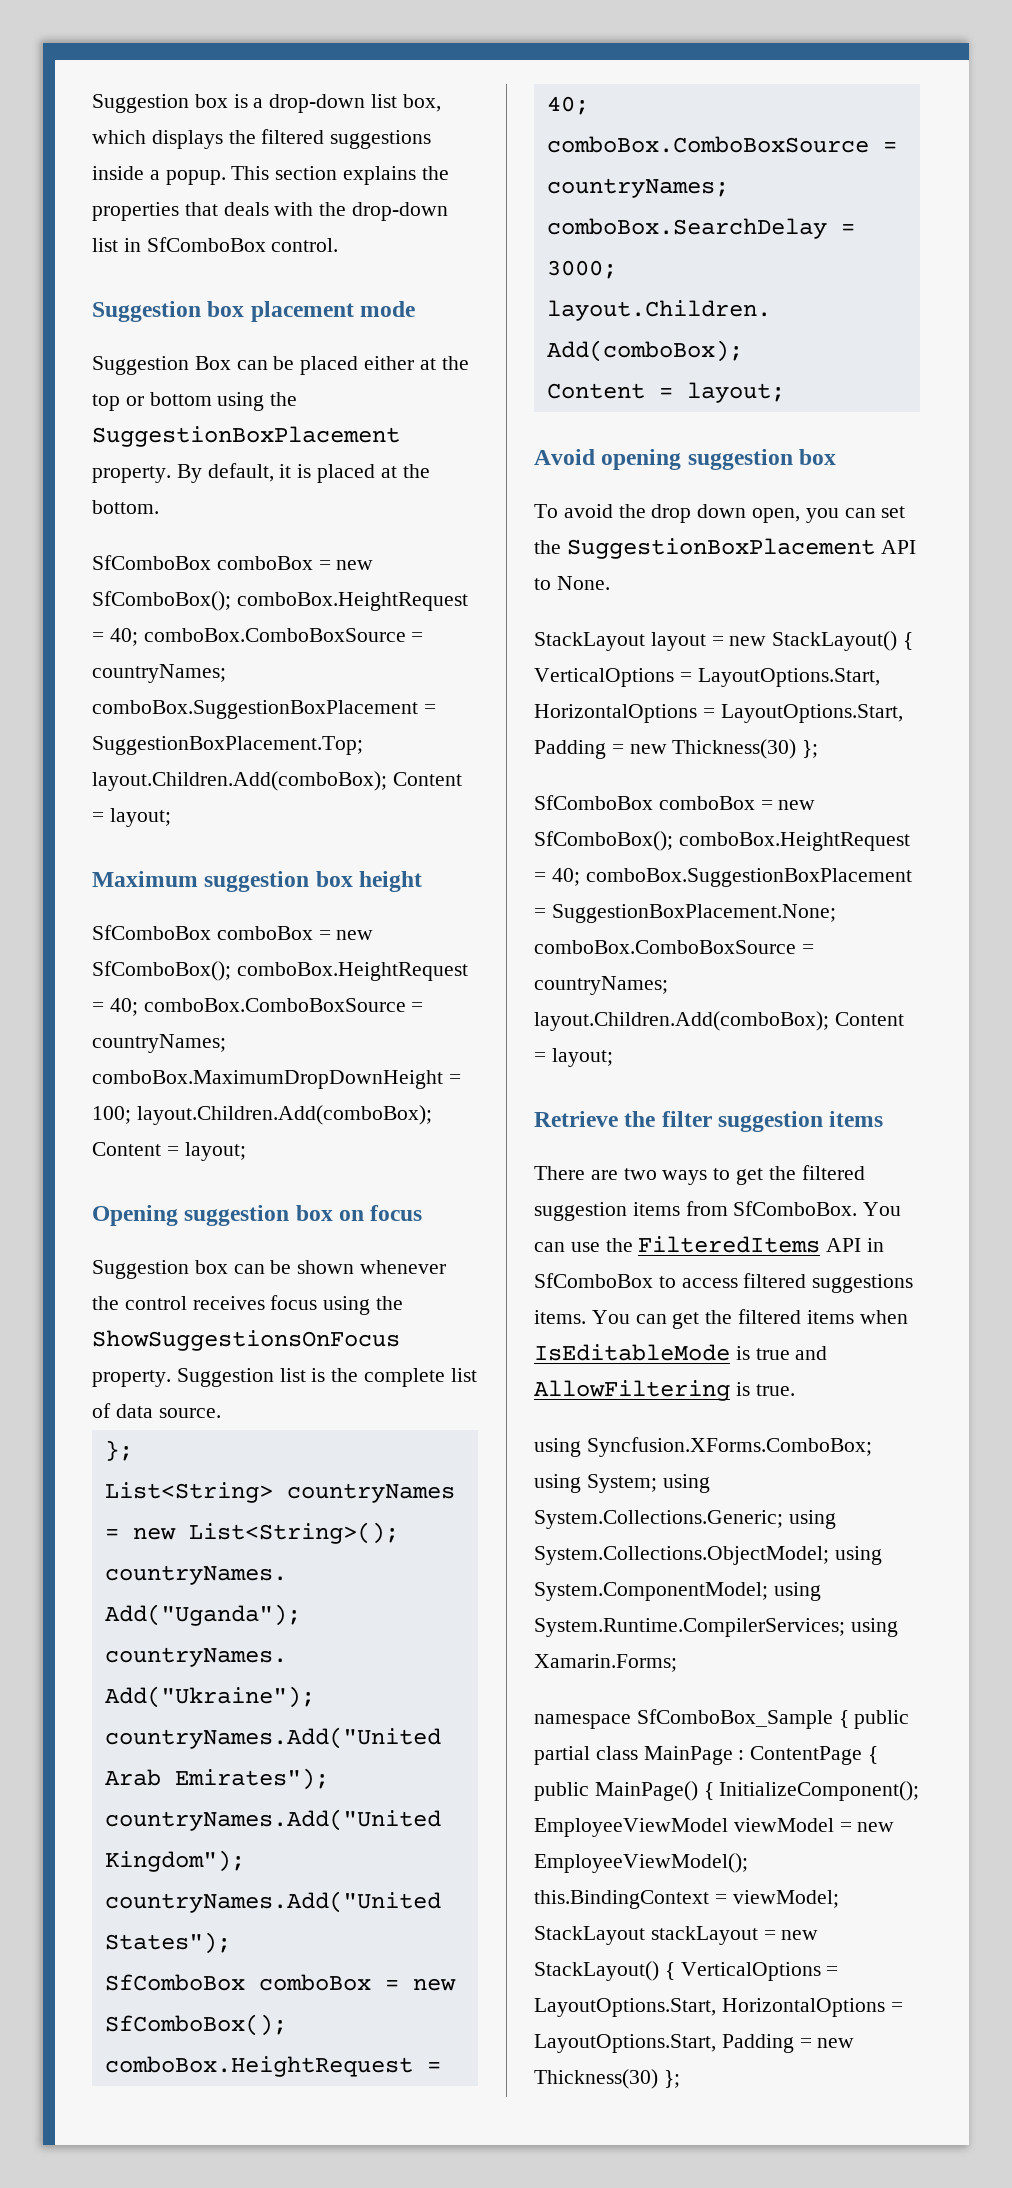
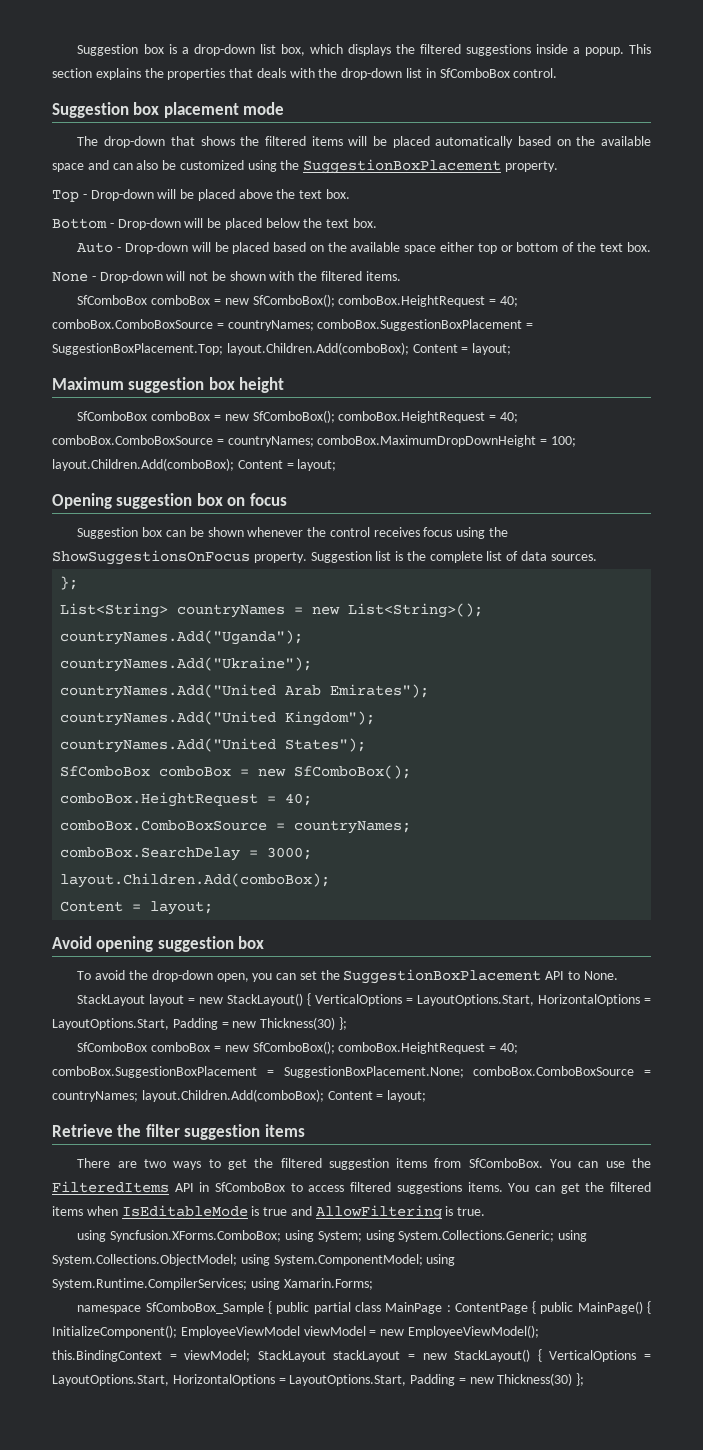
- Suggestion Box can be placed either at the top or bottom using the SuggestionBoxPlacement property. By default, it is placed at the bottom.
+ The drop-down that shows the filtered items will be placed automatically based on the available space and can also be customized using the SuggestionBoxPlacement property.
+ Top - Drop-down will be placed above the text box.
+ Bottom - Drop-down will be placed below the text box.
+ Auto - Drop-down will be placed based on the available space either top or bottom of the text box.
+ None - Drop-down will not be shown with the filtered items.
- Suggestion list is the complete list of data source.
+ Suggestion list is the complete list of data sources.
- To avoid the drop down open, you can set the SuggestionBoxPlacement API to None.
+ To avoid the drop-down open, you can set the SuggestionBoxPlacement API to None.

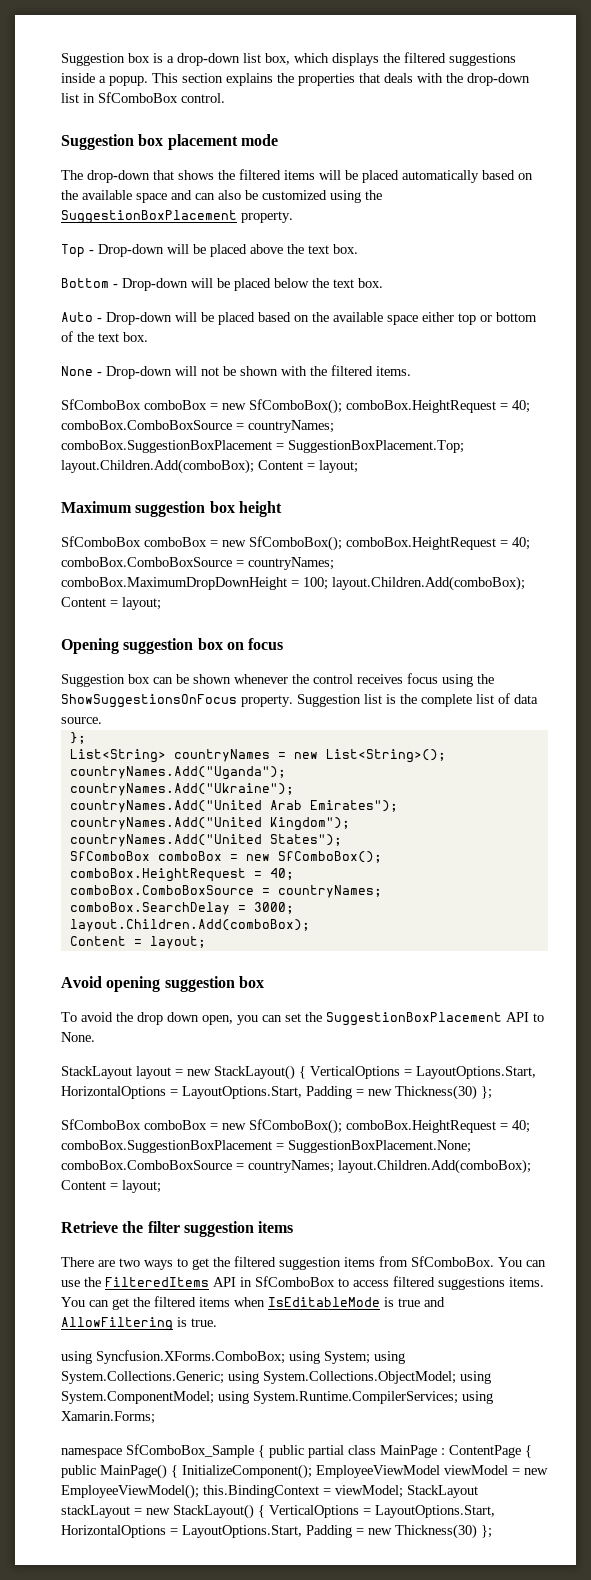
- Suggestion list is the complete list of data sources.
+ Suggestion list is the complete list of data source.
- To avoid the drop-down open, you can set the SuggestionBoxPlacement API to None.
+ To avoid the drop down open, you can set the SuggestionBoxPlacement API to None.

